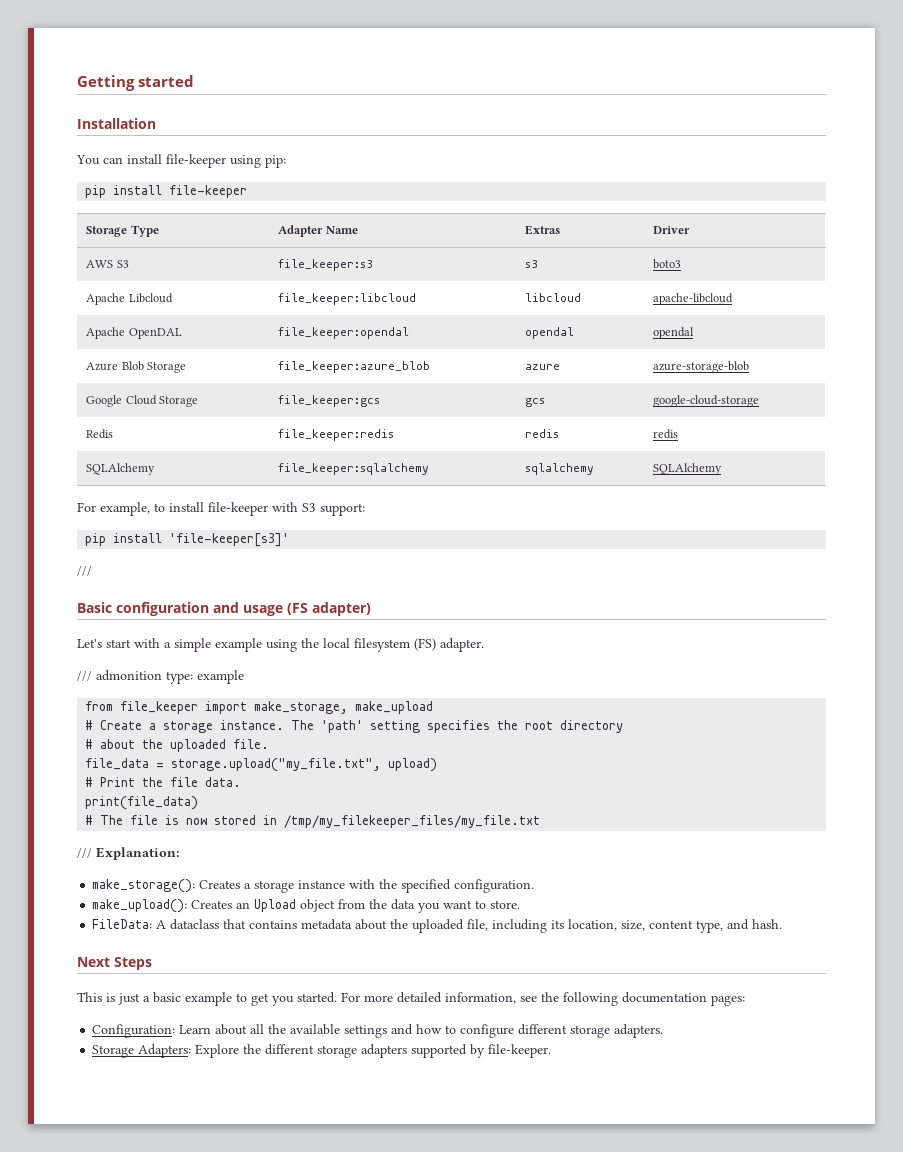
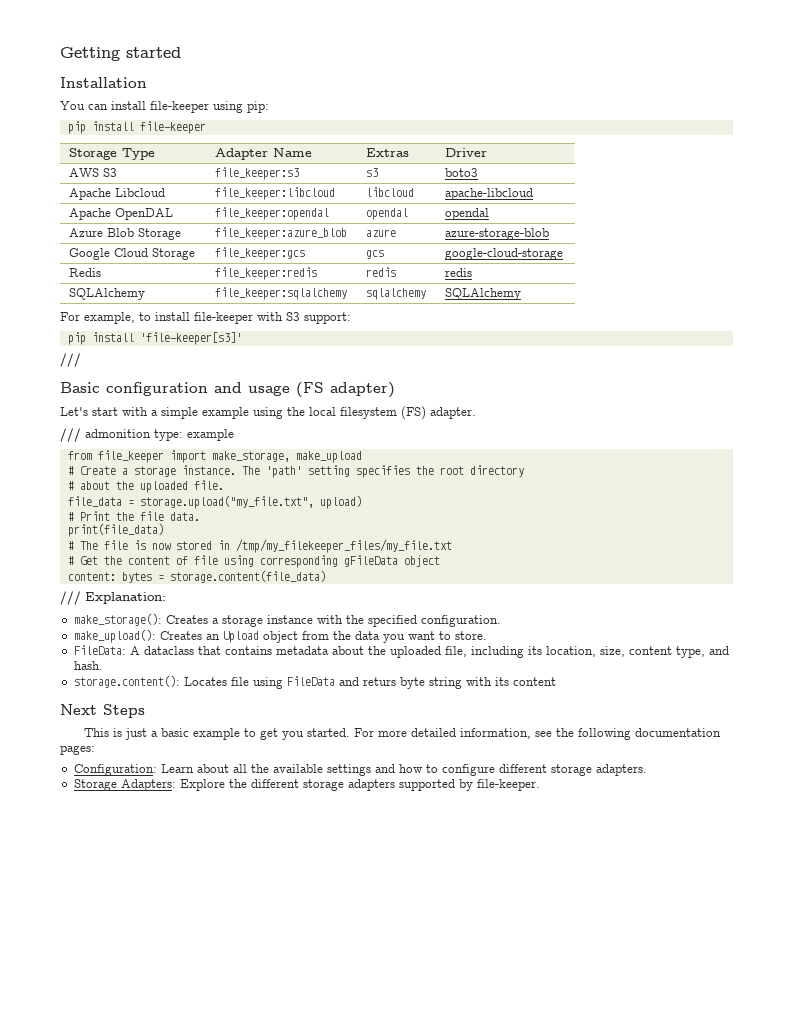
+ # Get the content of file using corresponding gFileData object
+ content: bytes = storage.content(file_data)
+ storage.content(): Locates file using FileData and returs byte string with its content

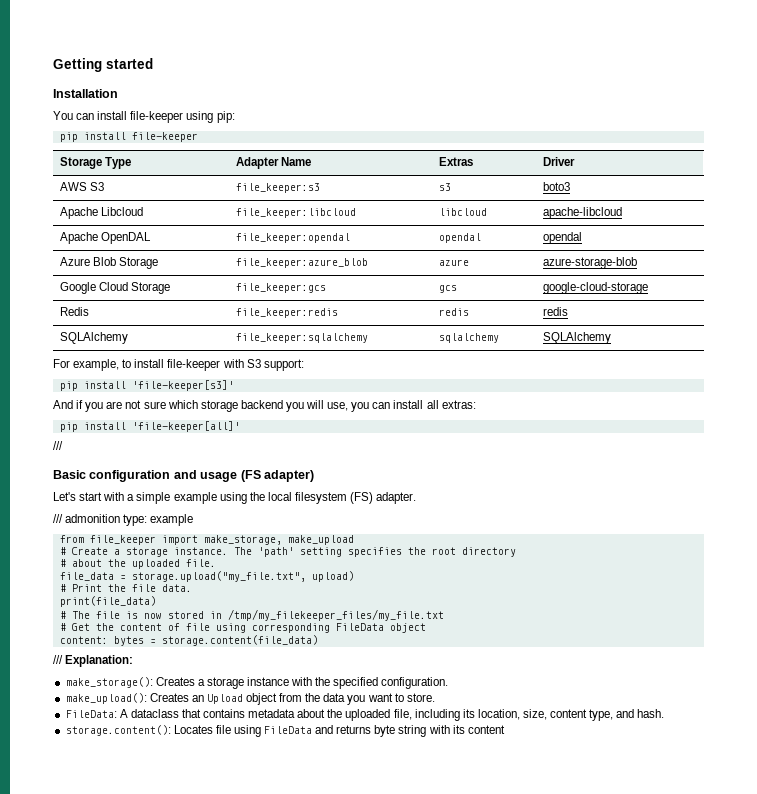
+ And if you are not sure which storage backend you will use, you can install all extras:
+ pip install 'file-keeper[all]'
- # Get the content of file using corresponding gFileData object
+ # Get the content of file using corresponding FileData object
- storage.content(): Locates file using FileData and returs byte string with its content
+ storage.content(): Locates file using FileData and returns byte string with its content
- Next Steps
- This is just a basic example to get you started. For more detailed information, see the following documentation pages:
- Configuration: Learn about all the available settings and how to configure different storage adapters.
- Storage Adapters: Explore the different storage adapters supported by file-keeper.

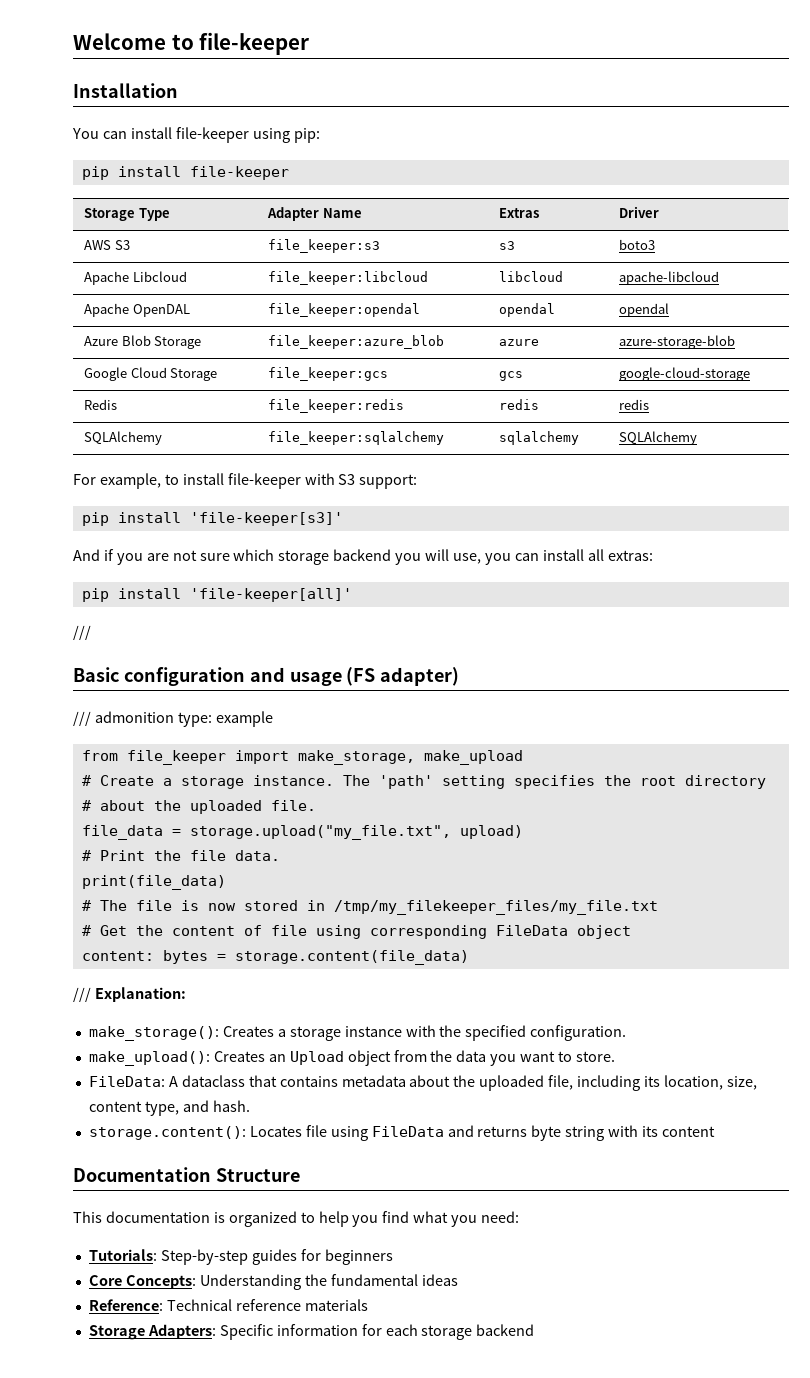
- Getting started
+ Welcome to file-keeper
- Let's start with a simple example using the local filesystem (FS) adapter.
+ Documentation Structure
+ This documentation is organized to help you find what you need:
+ Tutorials: Step-by-step guides for beginners
+ Core Concepts: Understanding the fundamental ideas
+ Reference: Technical reference materials
+ Storage Adapters: Specific information for each storage backend

